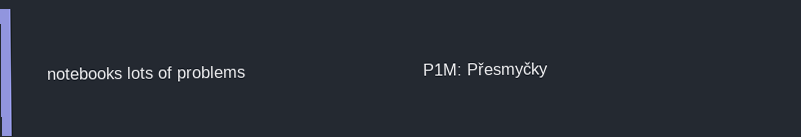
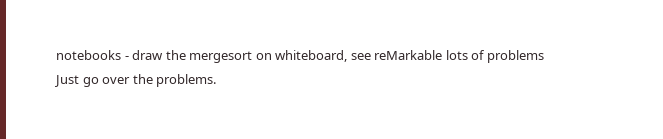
- notebooks lots of problems
- P1M: Přesmyčky
+ notebooks - draw the mergesort on whiteboard, see reMarkable lots of problems
+ Just go over the problems.

